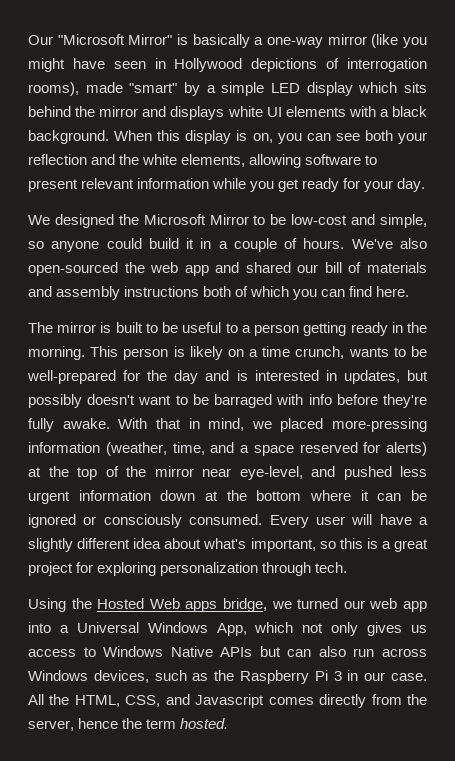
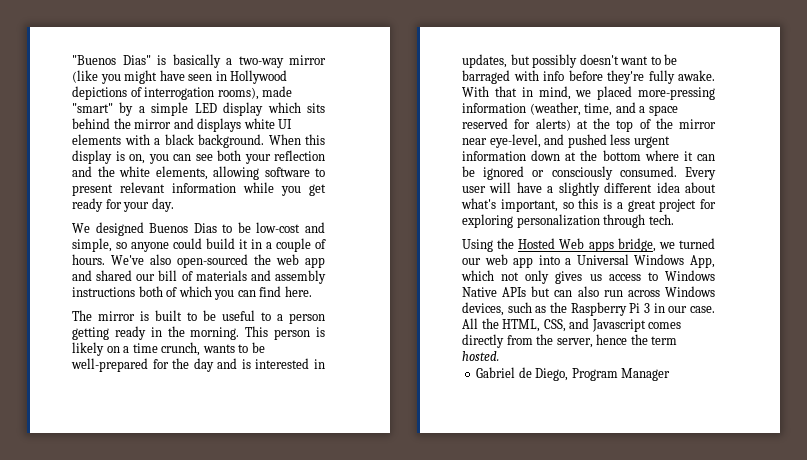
- Our "Microsoft Mirror" is basically a one-way mirror (like you might have seen in Hollywood depictions of interrogation rooms), made "smart" by a simple LED display which sits behind the mirror and displays white UI elements with a black background.
+ "Buenos Dias" is basically a two-way mirror (like you might have seen in Hollywood depictions of interrogation rooms), made "smart" by a simple LED display which sits behind the mirror and displays white UI elements with a black background.
- We designed the Microsoft Mirror to be low-cost and simple, so anyone could build it in a couple of hours.
+ We designed Buenos Dias to be low-cost and simple, so anyone could build it in a couple of hours.
+ Gabriel de Diego, Program Manager

